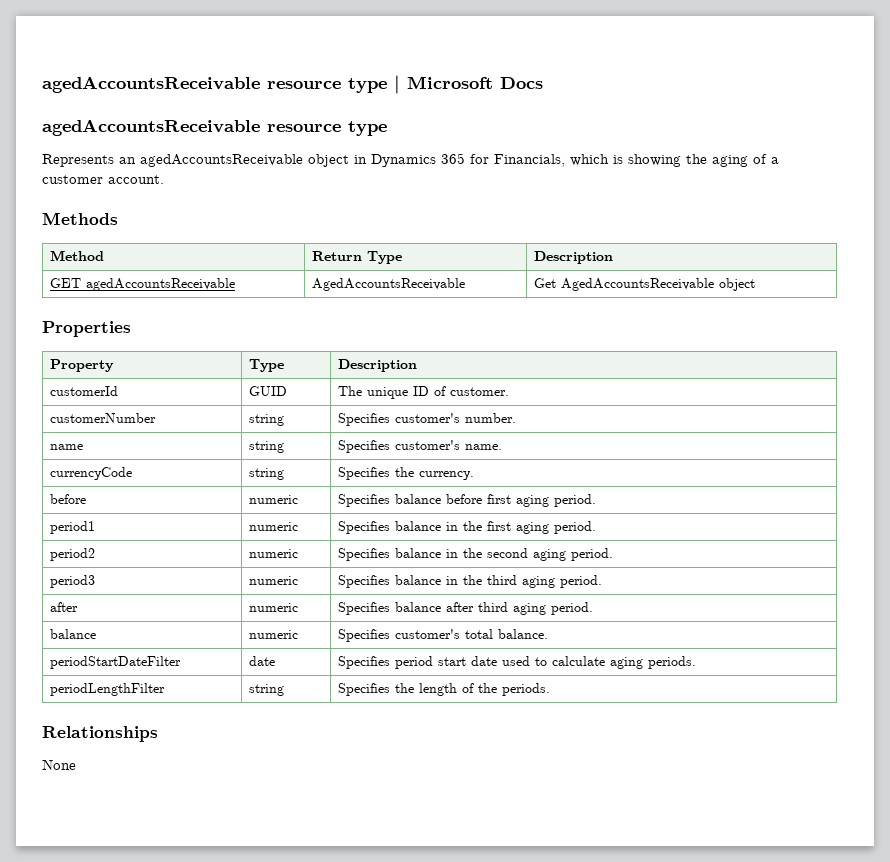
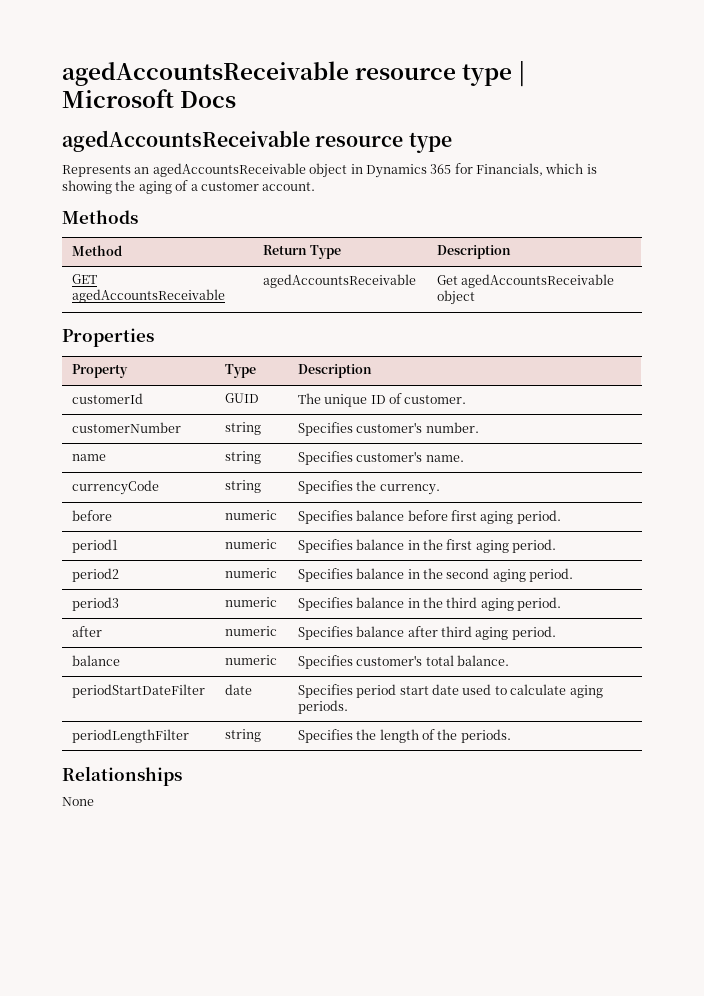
- GET agedAccountsReceivable | AgedAccountsReceivable | Get AgedAccountsReceivable object
+ GET agedAccountsReceivable | agedAccountsReceivable | Get agedAccountsReceivable object

